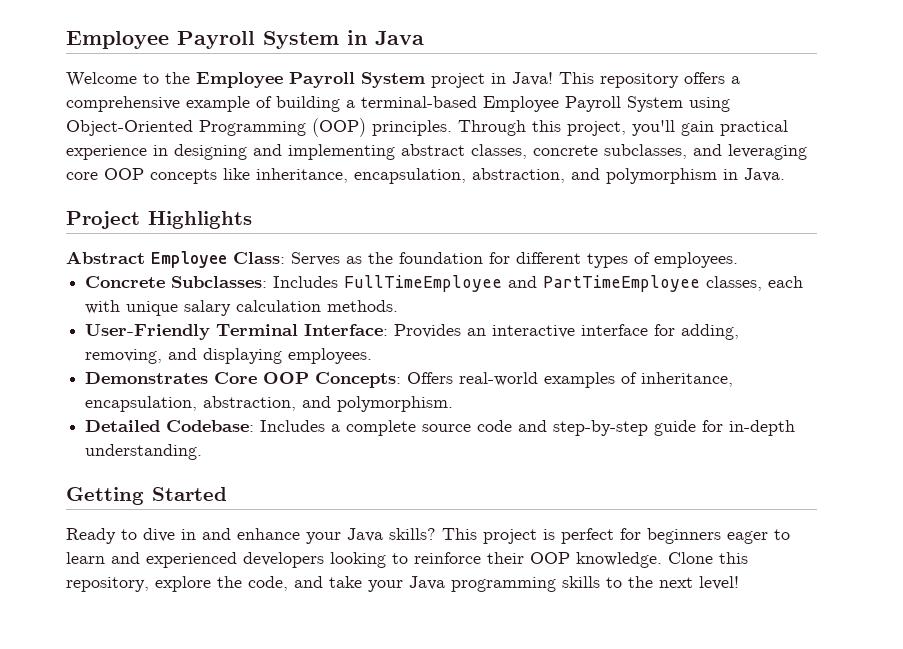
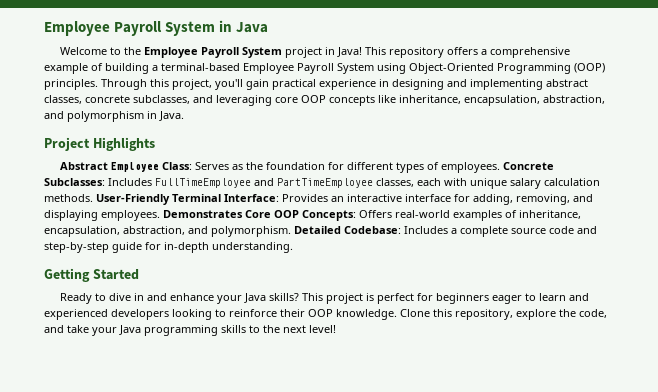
- Serves as the foundation for different types of employees.
- Concrete Subclasses:
+ Serves as the foundation for different types of employees. Concrete Subclasses:
- Includes FullTimeEmployee and PartTimeEmployee classes, each with unique salary calculation methods.
- User-Friendly Terminal Interface:
+ Includes FullTimeEmployee and PartTimeEmployee classes, each with unique salary calculation methods. User-Friendly Terminal Interface:
- Provides an interactive interface for adding, removing, and displaying employees.
- Demonstrates Core OOP Concepts:
+ Provides an interactive interface for adding, removing, and displaying employees. Demonstrates Core OOP Concepts:
- Offers real-world examples of inheritance, encapsulation, abstraction, and polymorphism.
- Detailed Codebase:
+ Offers real-world examples of inheritance, encapsulation, abstraction, and polymorphism. Detailed Codebase:

